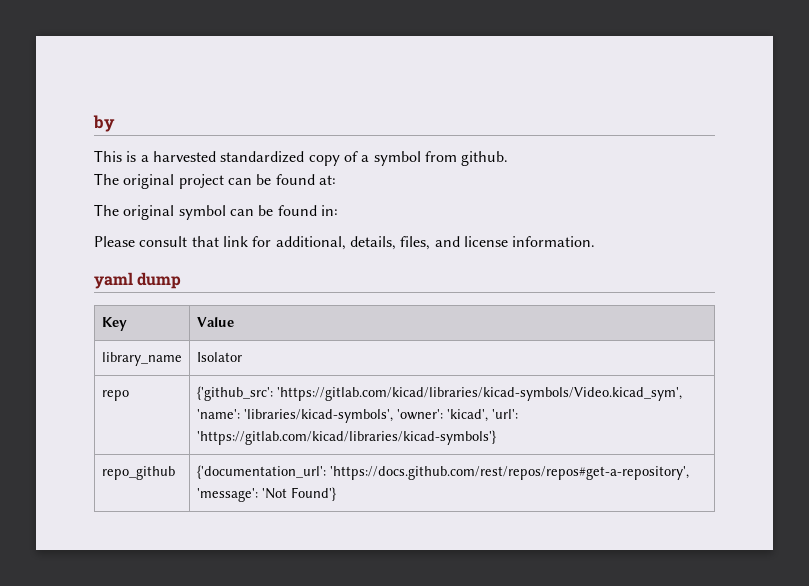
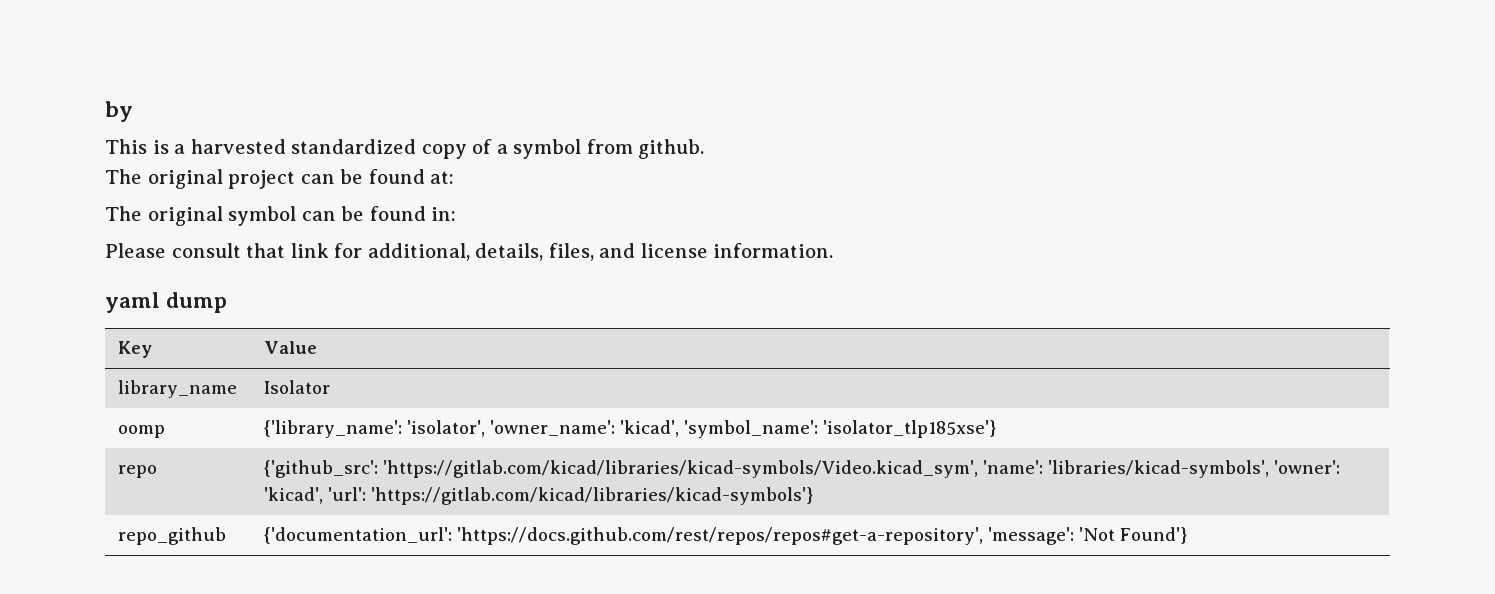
+ oomp | {'library_name': 'isolator', 'owner_name': 'kicad', 'symbol_name': 'isolator_tlp185xse'}

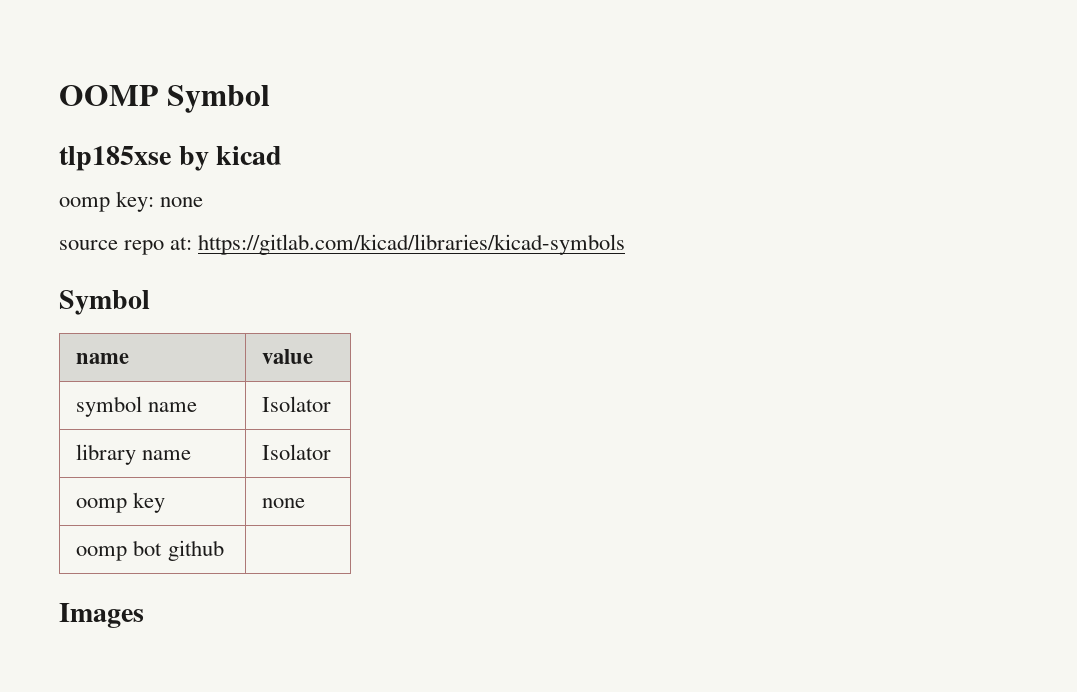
- by
- This is a harvested standardized copy of a symbol from github.
- The original project can be found at:
- The original symbol can be found in:
- Please consult that link for additional, details, files, and license information.
- yaml dump
- Key | Value
- library_name | Isolator
- oomp | {'library_name': 'isolator', 'owner_name': 'kicad', 'symbol_name': 'isolator_tlp185xse'}
- repo | {'github_src': 'https://gitlab.com/kicad/libraries/kicad-symbols/Video.kicad_sym', 'name': 'libraries/kicad-symbols', 'owner': 'kicad', 'url': 'https://gitlab.com/kicad/libraries/kicad-symbols'}
- repo_github | {'documentation_url': 'https://docs.github.com/rest/repos/repos#get-a-repository', 'message': 'Not Found'}
+ OOMP Symbol
+ tlp185xse by kicad
+ oomp key: none
+ source repo at: https://gitlab.com/kicad/libraries/kicad-symbols
+ Symbol
+ name | value
+ symbol name | Isolator
+ library name | Isolator
+ oomp key | none
+ oomp bot github |
+ Images

